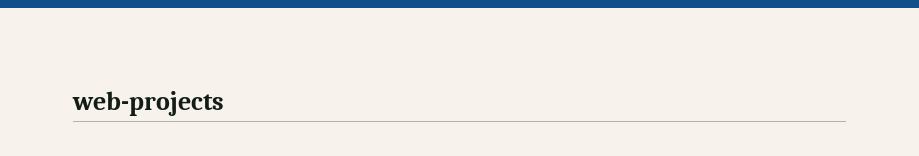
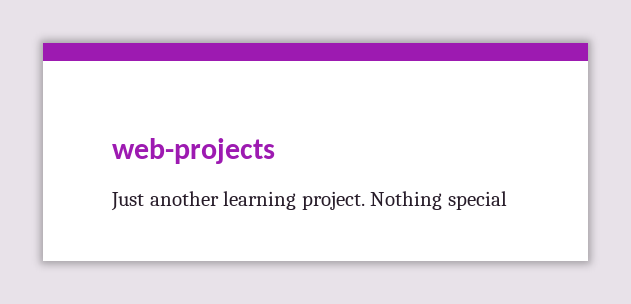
+ Just another learning project. Nothing special

